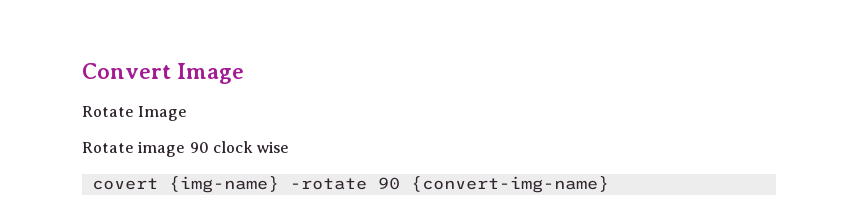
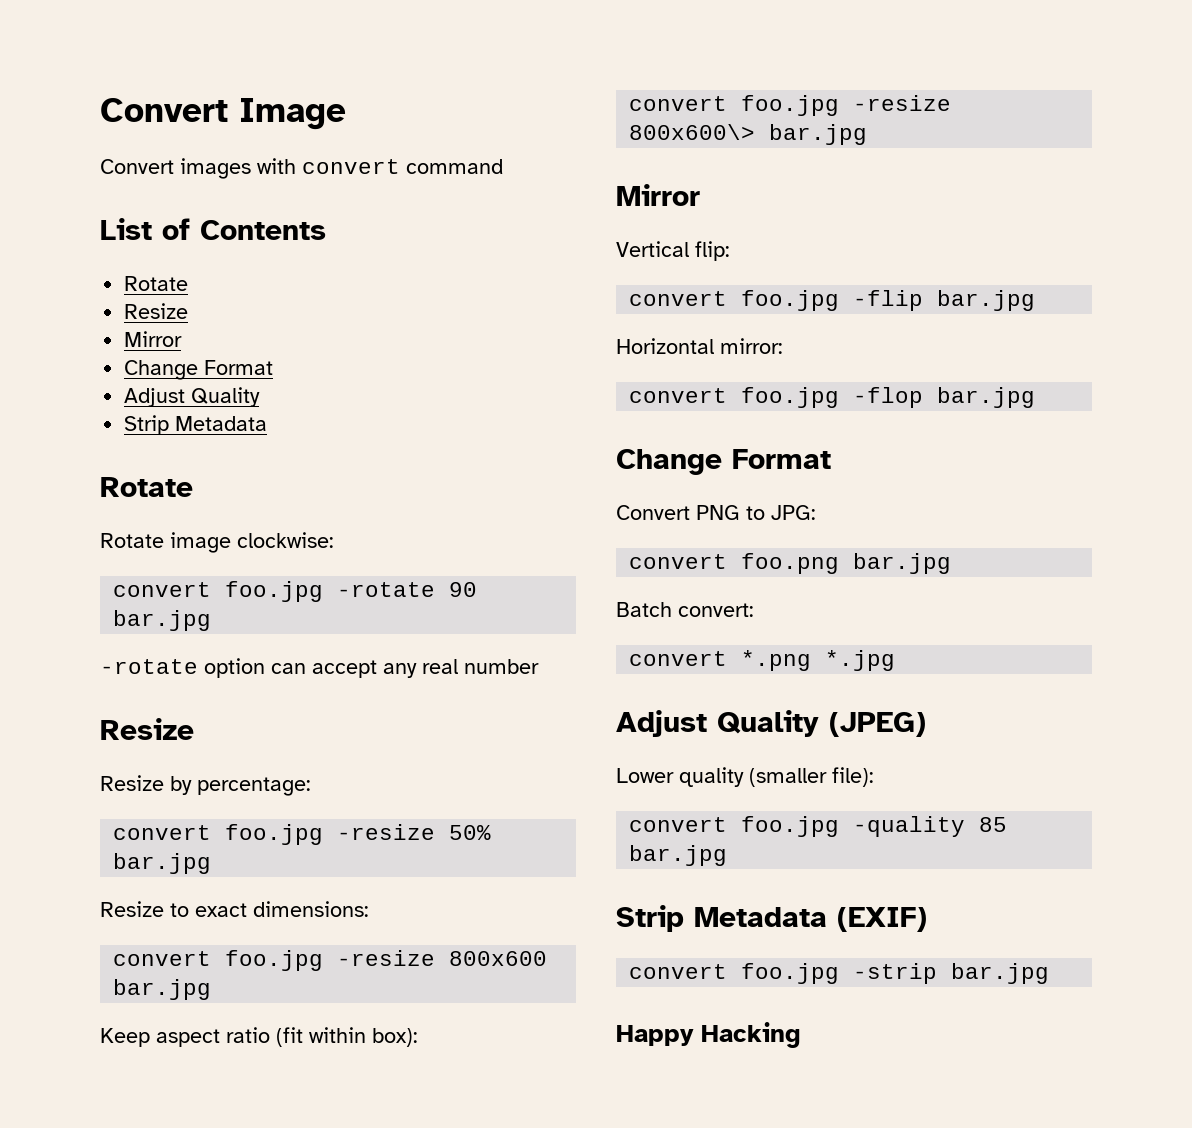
- Rotate Image
- Rotate image 90 clock wise
- covert {img-name} -rotate 90 {convert-img-name}
+ Convert images with convert command
+ List of Contents
+ Rotate
+ Resize
+ Mirror
+ Change Format
+ Adjust Quality
+ Strip Metadata
+ Rotate
+ Rotate image clockwise:
+ convert foo.jpg -rotate 90 bar.jpg
+ -rotate option can accept any real number
+ Resize
+ Resize by percentage:
+ convert foo.jpg -resize 50% bar.jpg
+ Resize to exact dimensions:
+ convert foo.jpg -resize 800x600 bar.jpg
+ Keep aspect ratio (fit within box):
+ convert foo.jpg -resize 800x600\> bar.jpg
+ Mirror
+ Vertical flip:
+ convert foo.jpg -flip bar.jpg
+ Horizontal mirror:
+ convert foo.jpg -flop bar.jpg
+ Change Format
+ Convert PNG to JPG:
+ convert foo.png bar.jpg
+ Batch convert:
+ convert *.png *.jpg
+ Adjust Quality (JPEG)
+ Lower quality (smaller file):
+ convert foo.jpg -quality 85 bar.jpg
+ Strip Metadata (EXIF)
+ convert foo.jpg -strip bar.jpg
+ Happy Hacking

